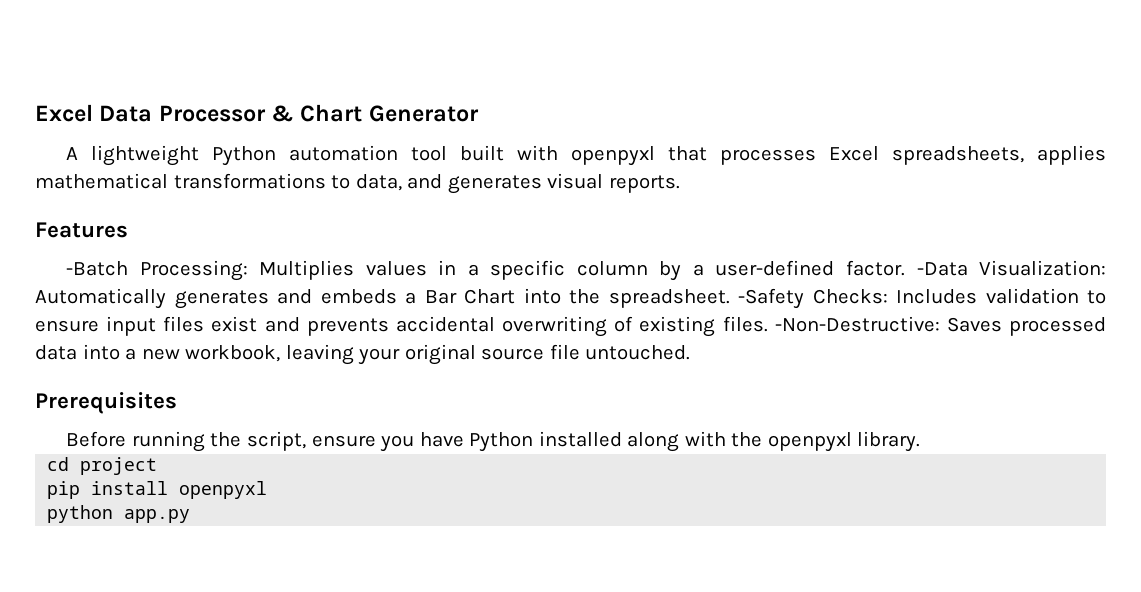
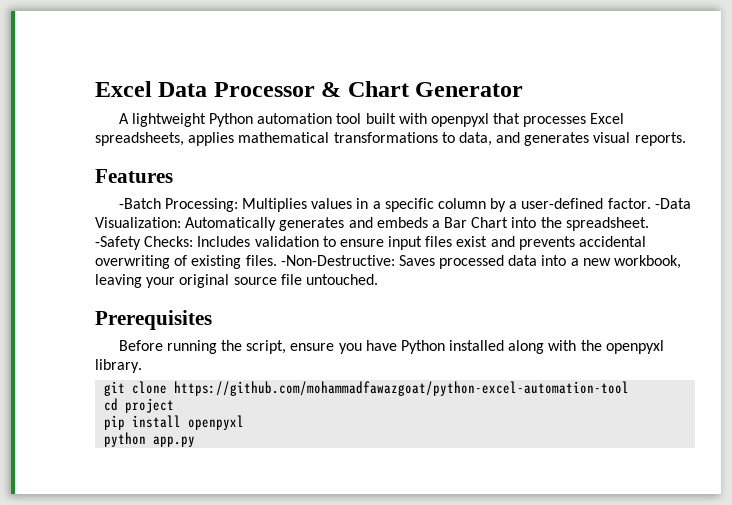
+ git clone https://github.com/mohammadfawazgoat/python-excel-automation-tool

